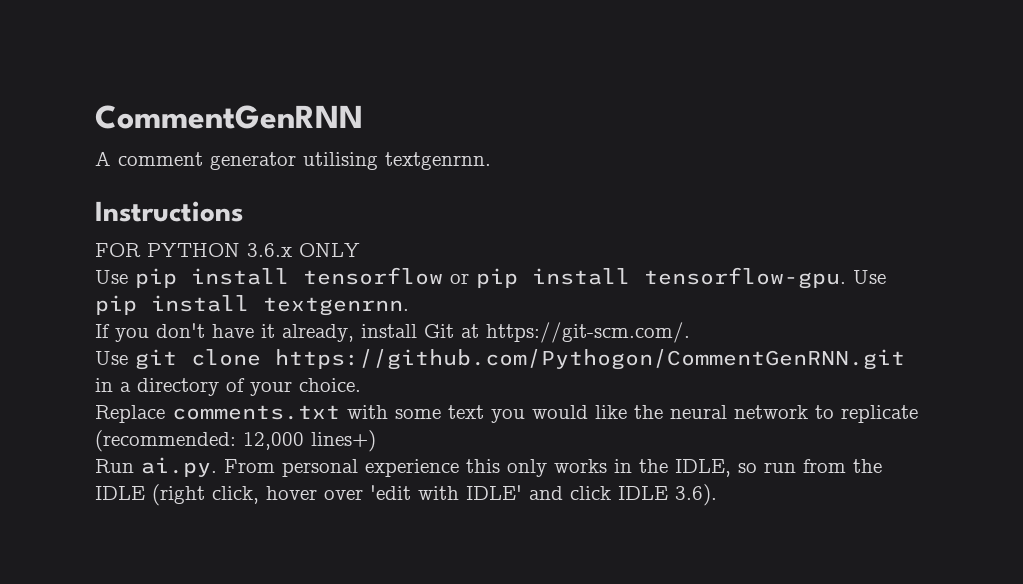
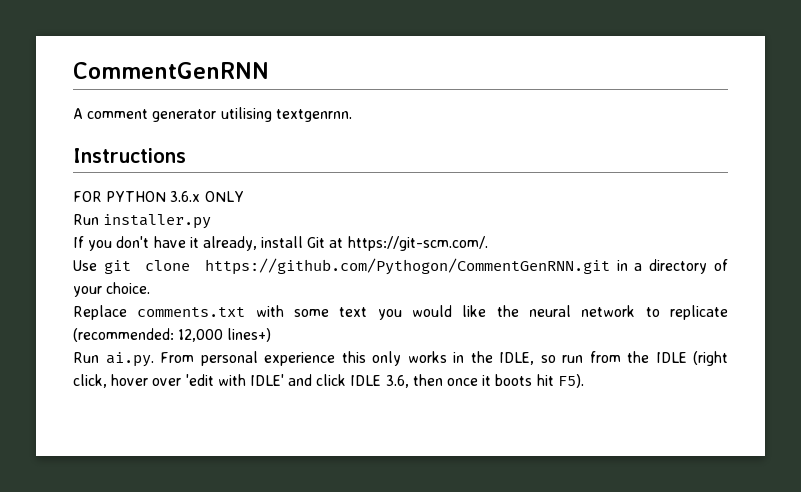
- Use pip install tensorflow or pip install tensorflow-gpu. Use pip install textgenrnn.
+ Run installer.py
- Run ai.py. From personal experience this only works in the IDLE, so run from the IDLE (right click, hover over 'edit with IDLE' and click IDLE 3.6).
+ Run ai.py. From personal experience this only works in the IDLE, so run from the IDLE (right click, hover over 'edit with IDLE' and click IDLE 3.6, then once it boots hit F5).

